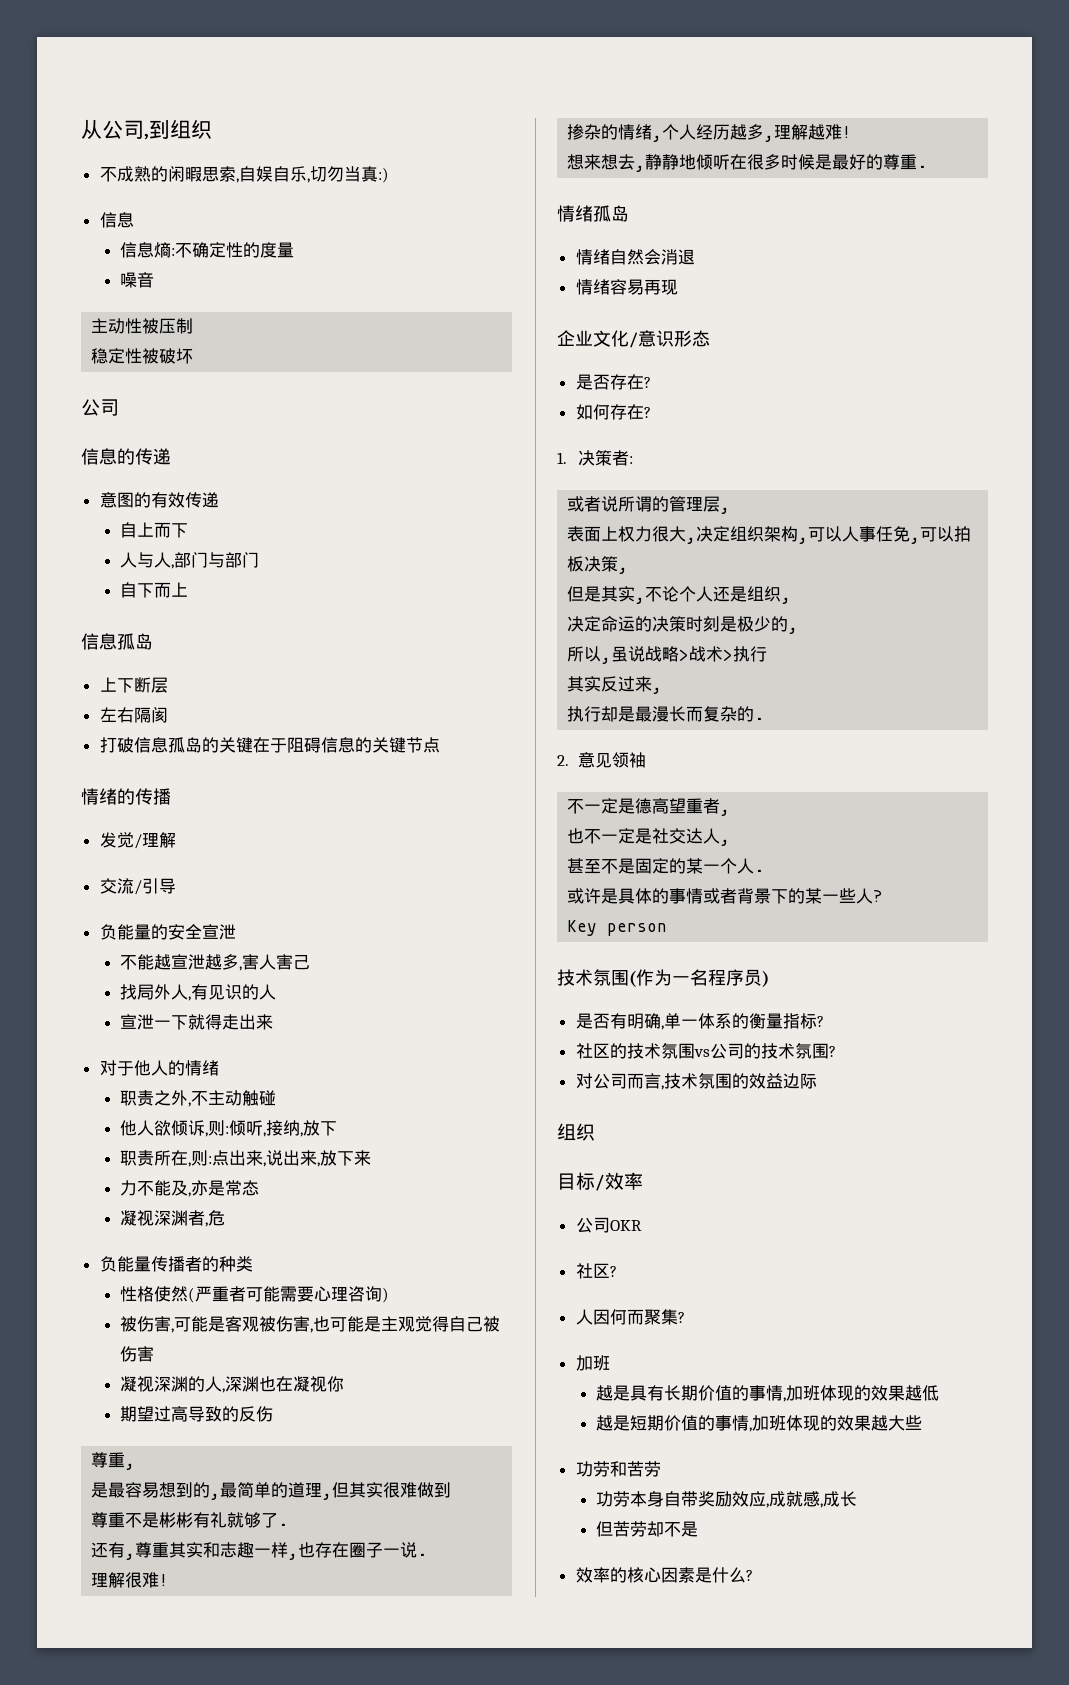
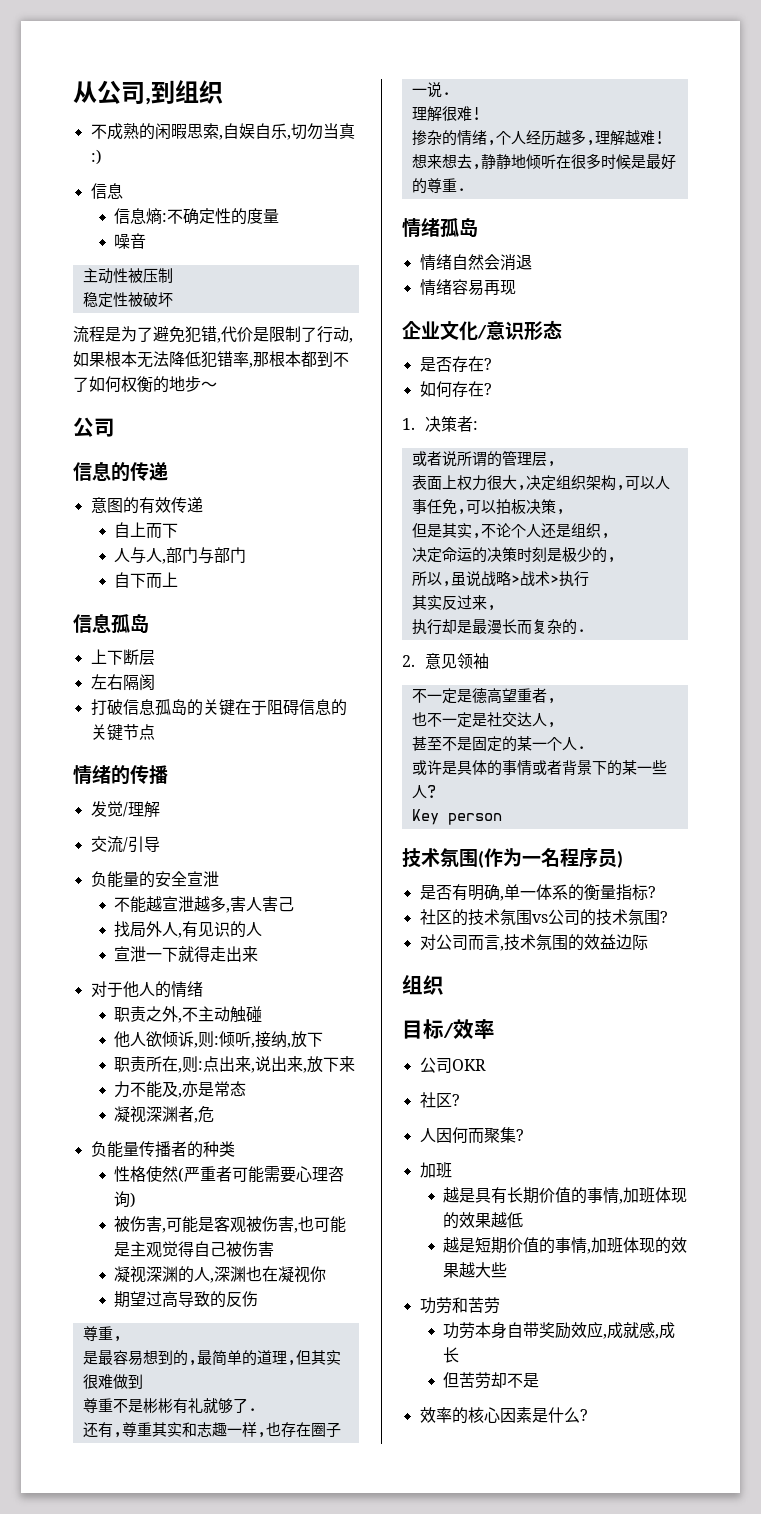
+ 流程是为了避免犯错,代价是限制了行动,如果根本无法降低犯错率,那根本都到不了如何权衡的地步～

